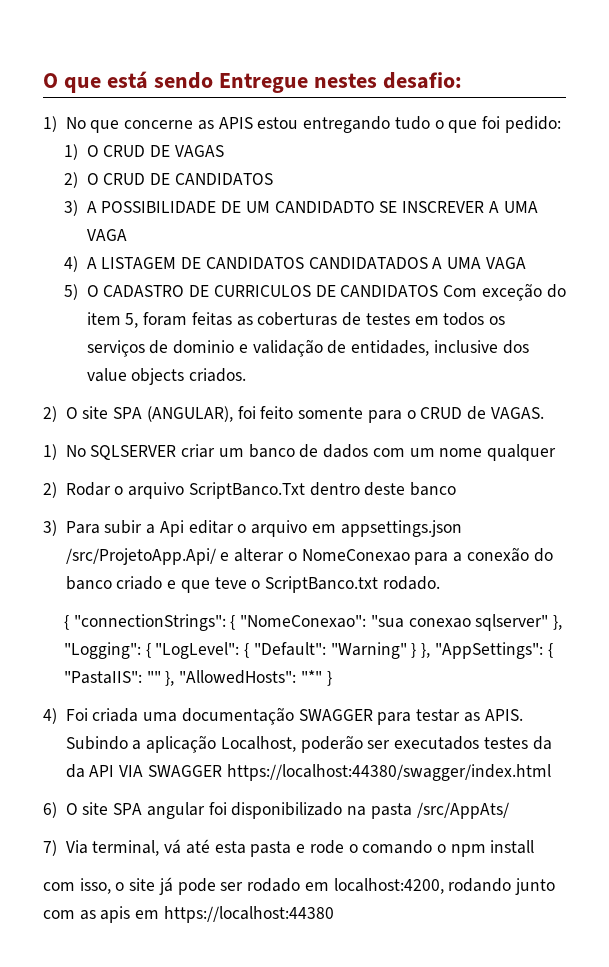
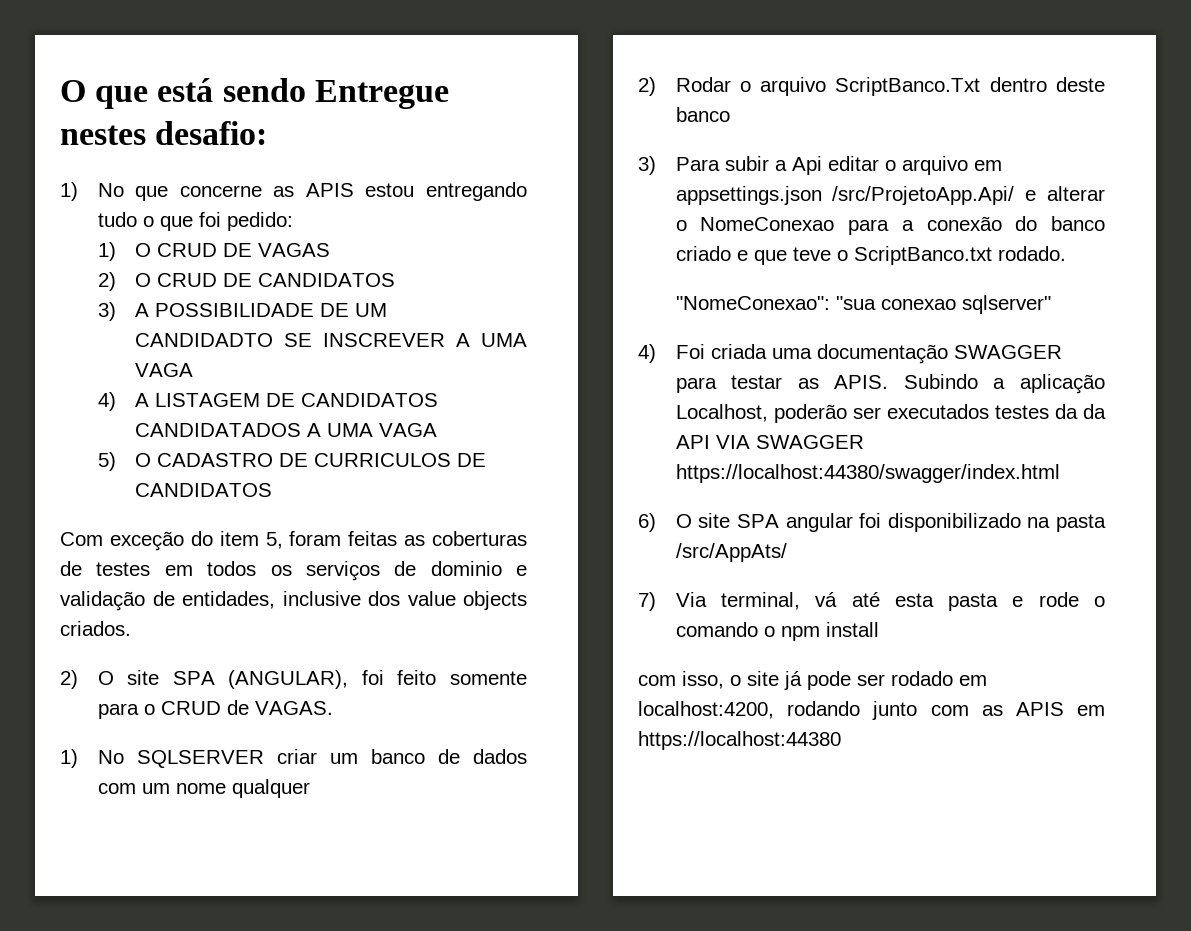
- 5) O CADASTRO DE CURRICULOS DE CANDIDATOS Com exceção do item 5, foram feitas as coberturas de testes em todos os serviços de dominio e validação de entidades, inclusive dos value objects criados.
+ 5) O CADASTRO DE CURRICULOS DE CANDIDATOS
+ Com exceção do item 5, foram feitas as coberturas de testes em todos os serviços de dominio e validação de entidades, inclusive dos value objects criados.
- { "connectionStrings": { "NomeConexao": "sua conexao sqlserver" }, "Logging": { "LogLevel": { "Default": "Warning" } }, "AppSettings": { "PastaIIS": "" }, "AllowedHosts": "*" }
+ "NomeConexao": "sua conexao sqlserver"
- com isso, o site já pode ser rodado em localhost:4200, rodando junto com as apis em https://localhost:44380
+ com isso, o site já pode ser rodado em localhost:4200, rodando junto com as APIS em https://localhost:44380

